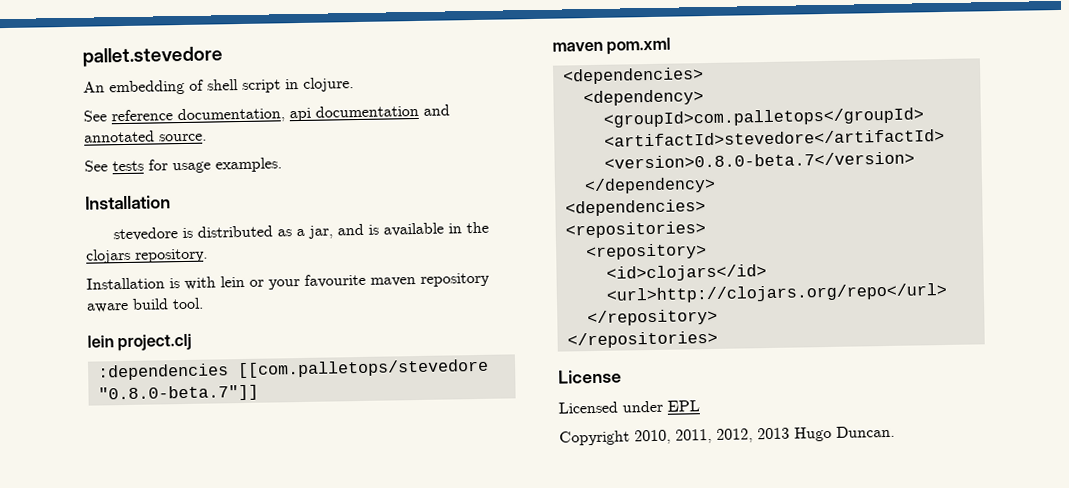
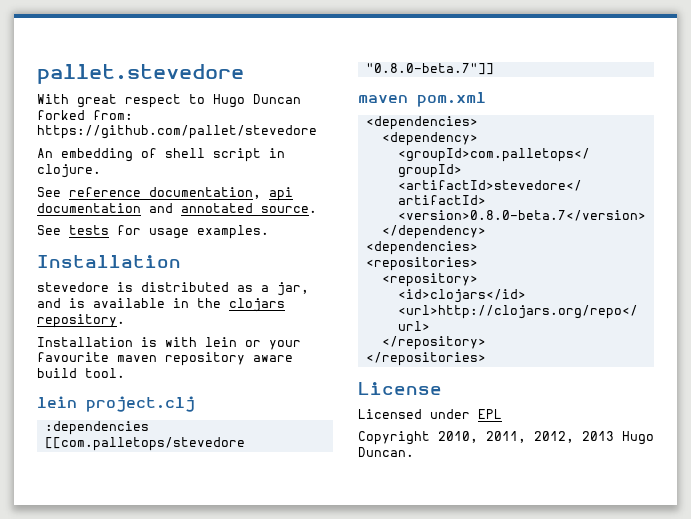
+ With great respect to Hugo Duncan forked from: https://github.com/pallet/stevedore

